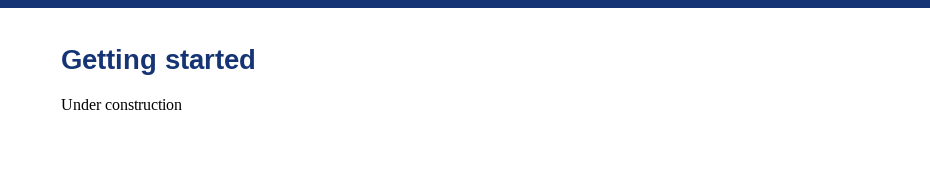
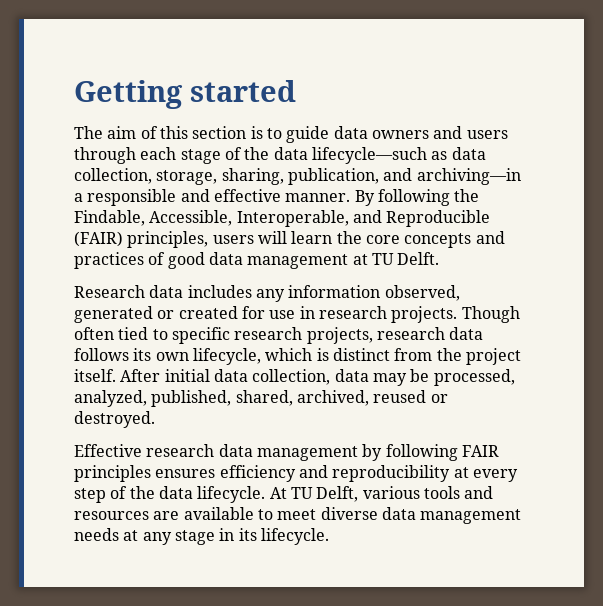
- Under construction
+ The aim of this section is to guide data owners and users through each stage of the data lifecycle—such as data collection, storage, sharing, publication, and archiving—in a responsible and effective manner. By following the Findable, Accessible, Interoperable, and Reproducible (FAIR) principles, users will learn the core concepts and practices of good data management at TU Delft.
+ Research data includes any information observed, generated or created for use in research projects. Though often tied to specific research projects, research data follows its own lifecycle, which is distinct from the project itself. After initial data collection, data may be processed, analyzed, published, shared, archived, reused or destroyed.
+ Effective research data management by following FAIR principles ensures efficiency and reproducibility at every step of the data lifecycle. At TU Delft, various tools and resources are available to meet diverse data management needs at any stage in its lifecycle.

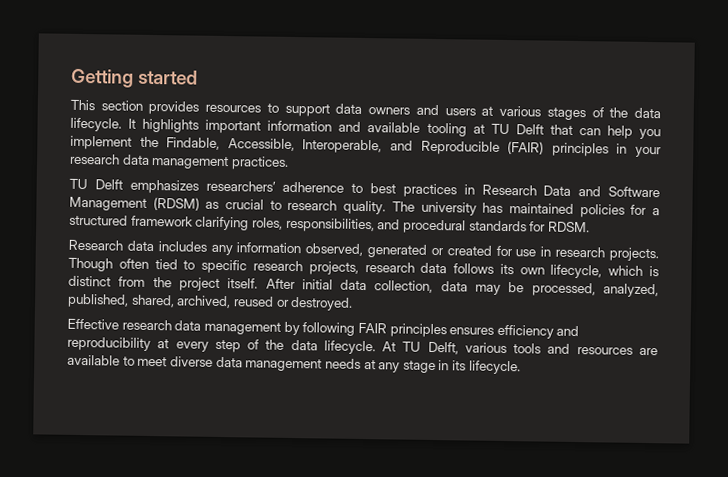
- The aim of this section is to guide data owners and users through each stage of the data lifecycle—such as data collection, storage, sharing, publication, and archiving—in a responsible and effective manner. By following the Findable, Accessible, Interoperable, and Reproducible (FAIR) principles, users will learn the core concepts and practices of good data management at TU Delft.
+ This section provides resources to support data owners and users at various stages of the data lifecycle. It highlights important information and available tooling at TU Delft that can help you implement the Findable, Accessible, Interoperable, and Reproducible (FAIR) principles in your research data management practices.
+ TU Delft emphasizes researchers’ adherence to best practices in Research Data and Software Management (RDSM) as crucial to research quality. The university has maintained policies for a structured framework clarifying roles, responsibilities, and procedural standards for RDSM.

